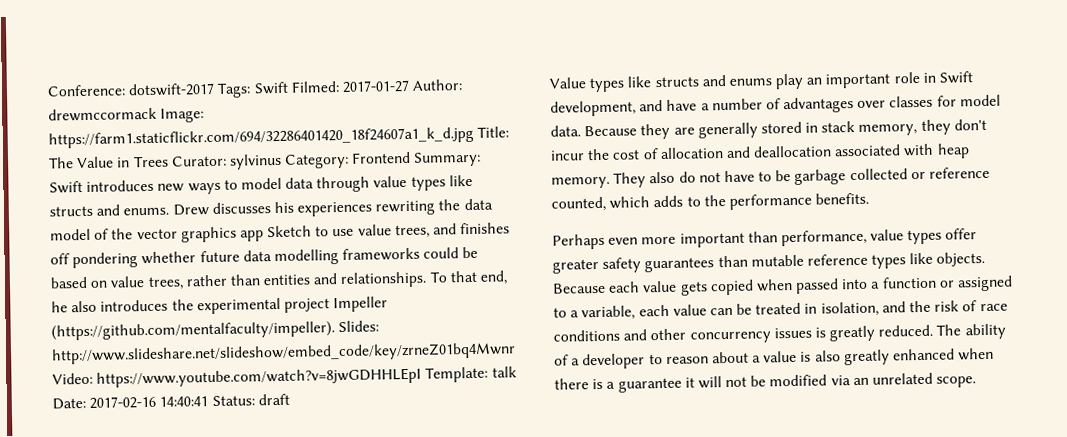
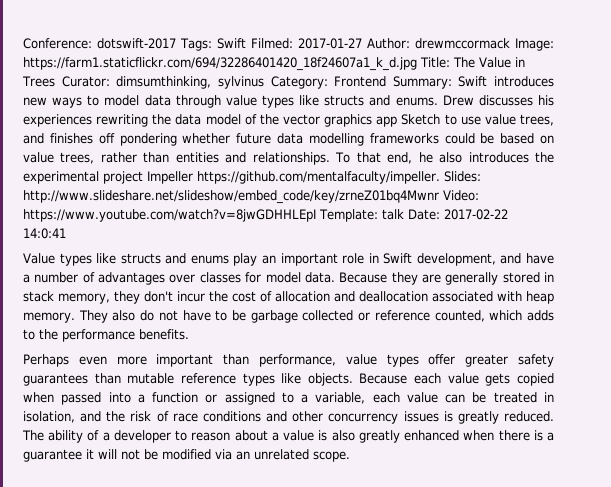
- Conference: dotswift-2017 Tags: Swift Filmed: 2017-01-27 Author: drewmccormack Image: https://farm1.staticflickr.com/694/32286401420_18f24607a1_k_d.jpg Title: The Value in Trees Curator: sylvinus Category: Frontend Summary: Swift introduces new ways to model data through value types like structs and enums.
+ Conference: dotswift-2017 Tags: Swift Filmed: 2017-01-27 Author: drewmccormack Image: https://farm1.staticflickr.com/694/32286401420_18f24607a1_k_d.jpg Title: The Value in Trees Curator: dimsumthinking, sylvinus Category: Frontend Summary: Swift introduces new ways to model data through value types like structs and enums.
- To that end, he also introduces the experimental project Impeller (https://github.com/mentalfaculty/impeller). Slides: http://www.slideshare.net/slideshow/embed_code/key/zrneZ01bq4Mwnr Video: https://www.youtube.com/watch?v=8jwGDHHLEpI Template: talk Date: 2017-02-16 14:40:41 Status: draft
+ To that end, he also introduces the experimental project Impeller https://github.com/mentalfaculty/impeller. Slides: http://www.slideshare.net/slideshow/embed_code/key/zrneZ01bq4Mwnr Video: https://www.youtube.com/watch?v=8jwGDHHLEpI Template: talk Date: 2017-02-22 14:0:41

